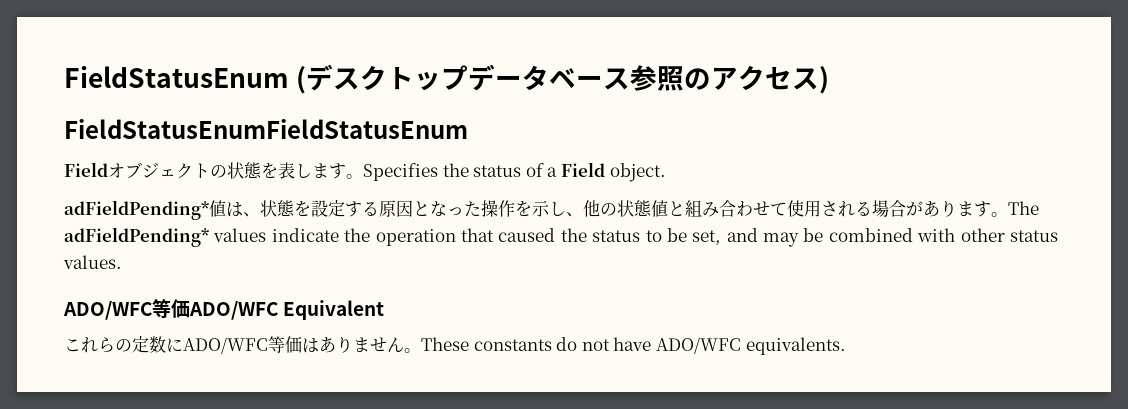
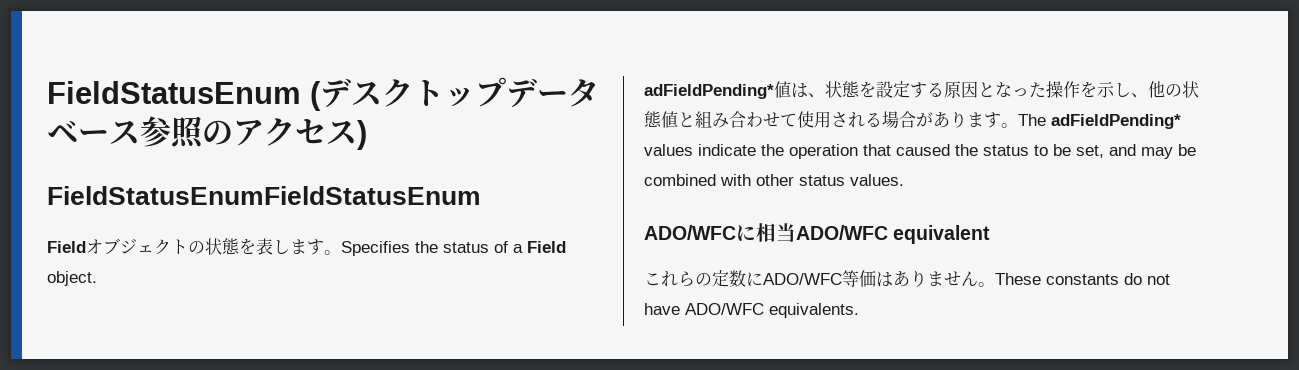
- ADO/WFC等価ADO/WFC Equivalent
+ ADO/WFCに相当ADO/WFC equivalent

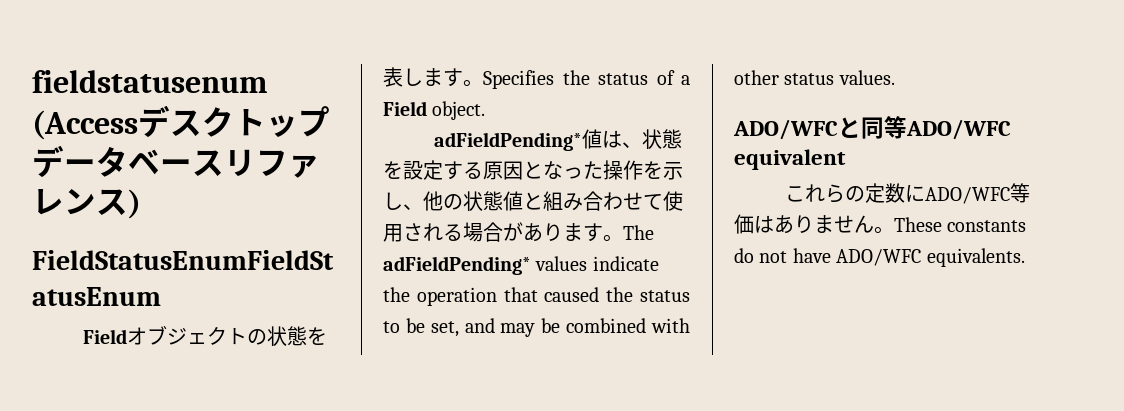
- FieldStatusEnum (デスクトップデータベース参照のアクセス)
+ fieldstatusenum (Accessデスクトップデータベースリファレンス)
- ADO/WFCに相当ADO/WFC equivalent
+ ADO/WFCと同等ADO/WFC equivalent

